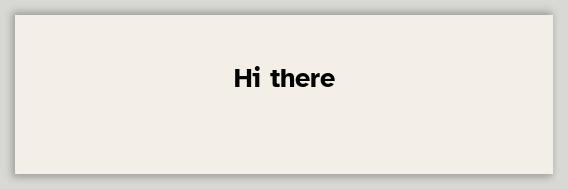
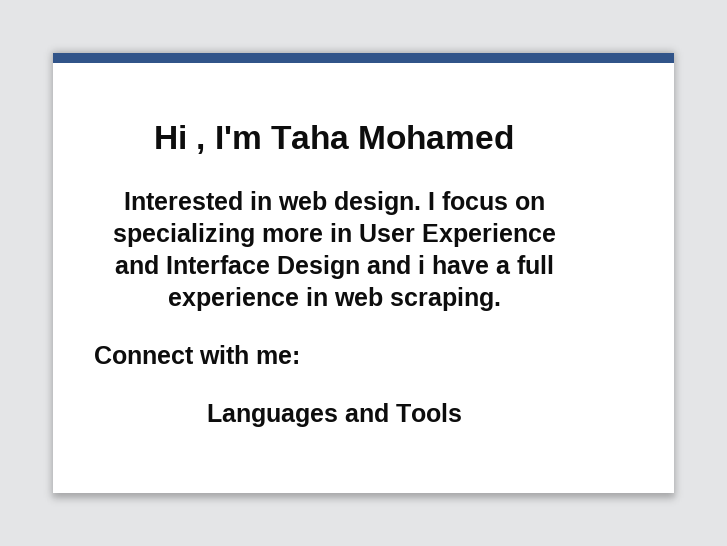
- Hi there
+ Hi , I'm Taha Mohamed
+ Interested in web design. I focus on specializing more in User Experience and Interface Design and i have a full experience in web scraping.
+ Connect with me:
+ Languages and Tools

